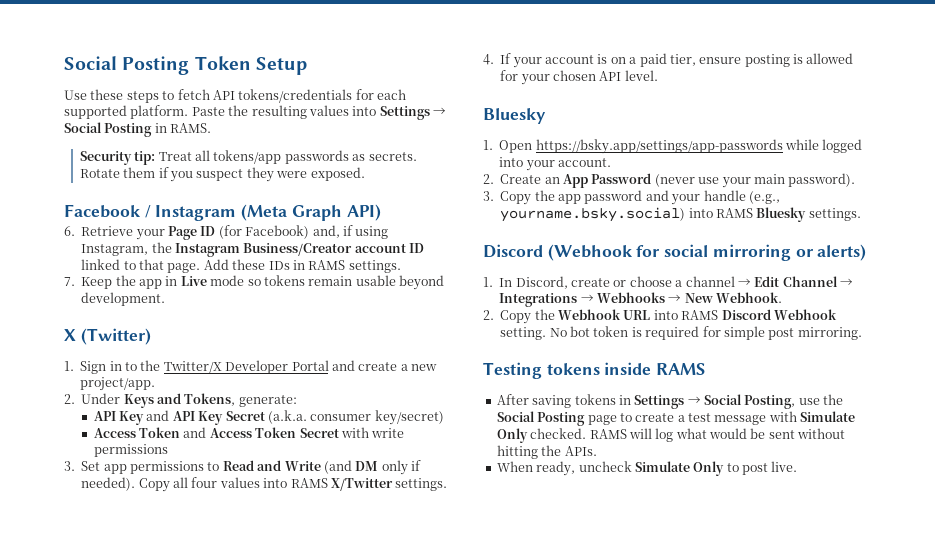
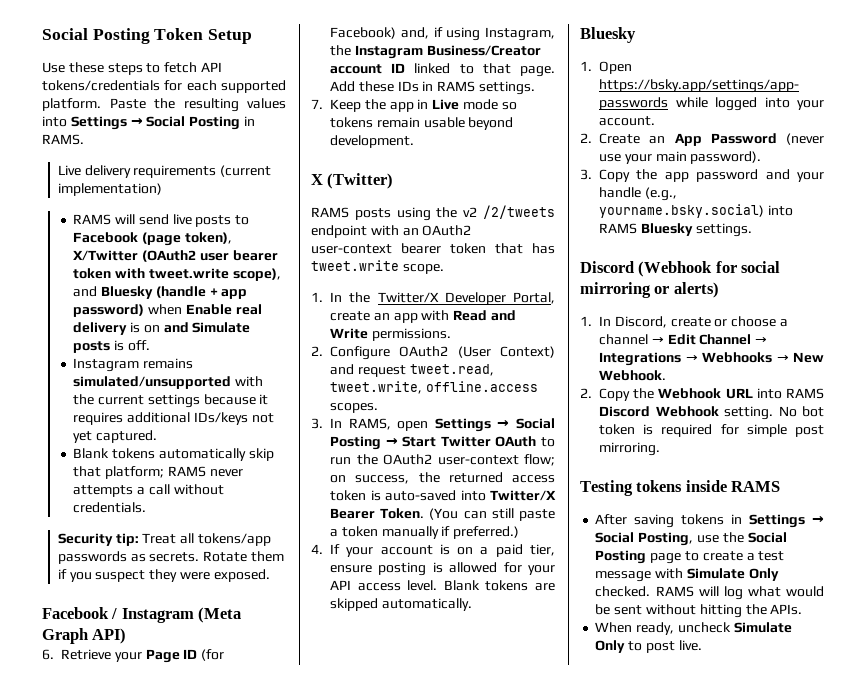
+ Live delivery requirements (current implementation)
+ RAMS will send live posts to Facebook (page token), X/Twitter (OAuth2 user bearer token with tweet.write scope), and Bluesky (handle + app password) when Enable real delivery is on and Simulate posts is off.
+ Instagram remains simulated/unsupported with the current settings because it requires additional IDs/keys not yet captured.
+ Blank tokens automatically skip that platform; RAMS never attempts a call without credentials.
- 1. Sign in to the Twitter/X Developer Portal and create a new project/app.
- 2. Under Keys and Tokens, generate:
- API Key and API Key Secret (a.k.a. consumer key/secret)
- Access Token and Access Token Secret with write permissions
- 3. Set app permissions to Read and Write (and DM only if needed). Copy all four values into RAMS X/Twitter settings.
+ RAMS posts using the v2 /2/tweets endpoint with an OAuth2 user-context bearer token that has tweet.write scope.
+ 1. In the Twitter/X Developer Portal, create an app with Read and Write permissions.
+ 2. Configure OAuth2 (User Context) and request tweet.read, tweet.write, offline.access scopes.
+ 3. In RAMS, open Settings → Social Posting → Start Twitter OAuth to run the OAuth2 user-context flow; on success, the returned access token is auto-saved into Twitter/X Bearer Token. (You can still paste a token manually if preferred.)
- 4. If your account is on a paid tier, ensure posting is allowed for your chosen API level.
+ 4. If your account is on a paid tier, ensure posting is allowed for your API access level. Blank tokens are skipped automatically.

